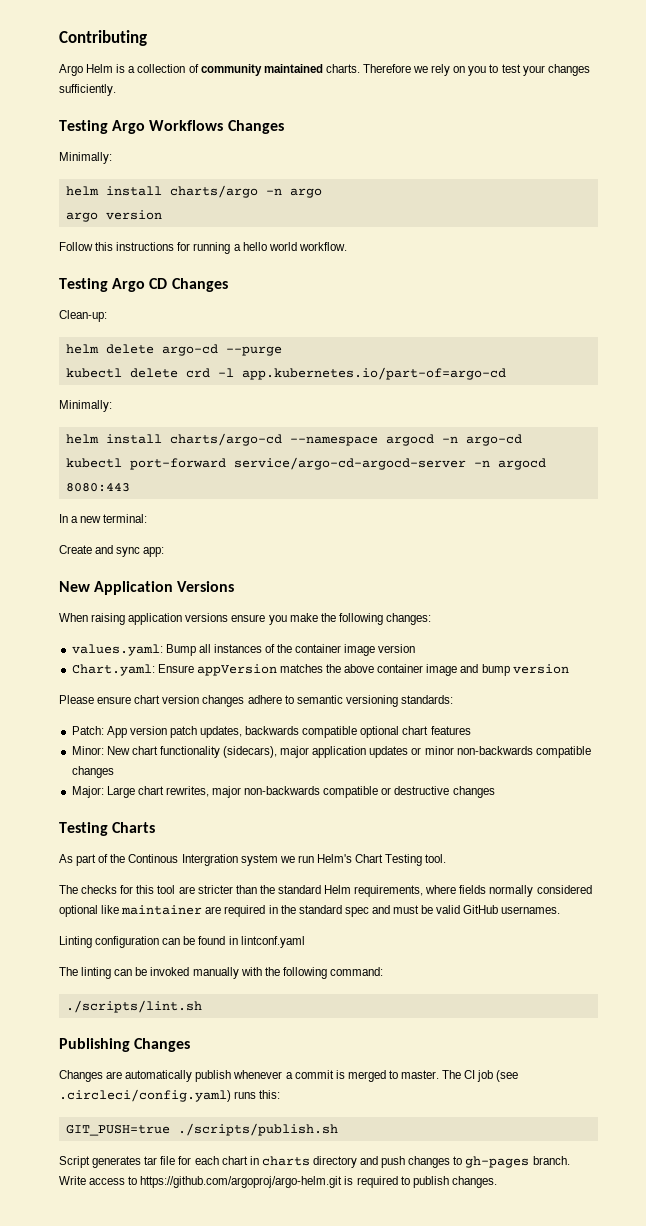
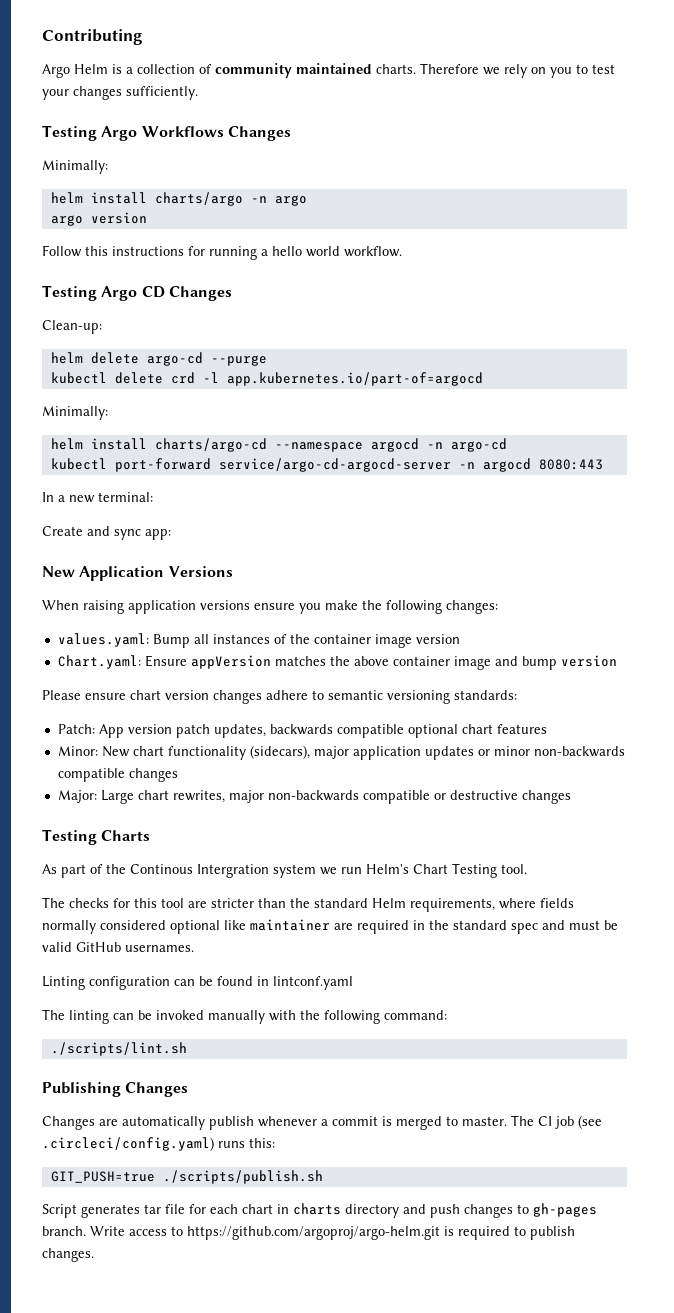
- kubectl delete crd -l app.kubernetes.io/part-of=argo-cd
+ kubectl delete crd -l app.kubernetes.io/part-of=argocd

